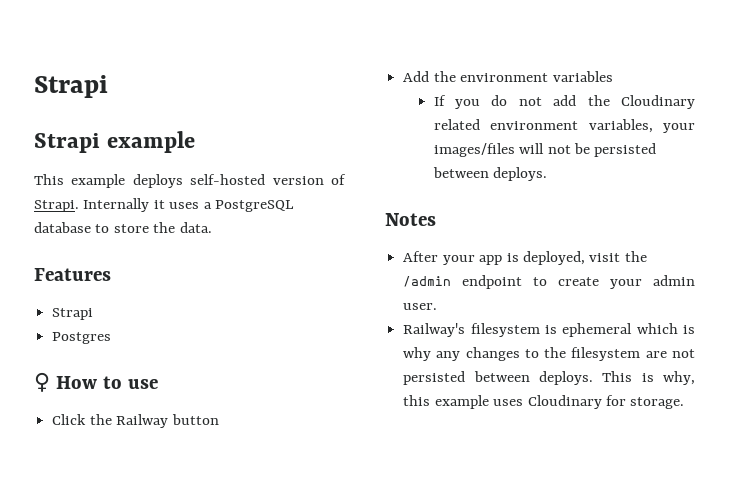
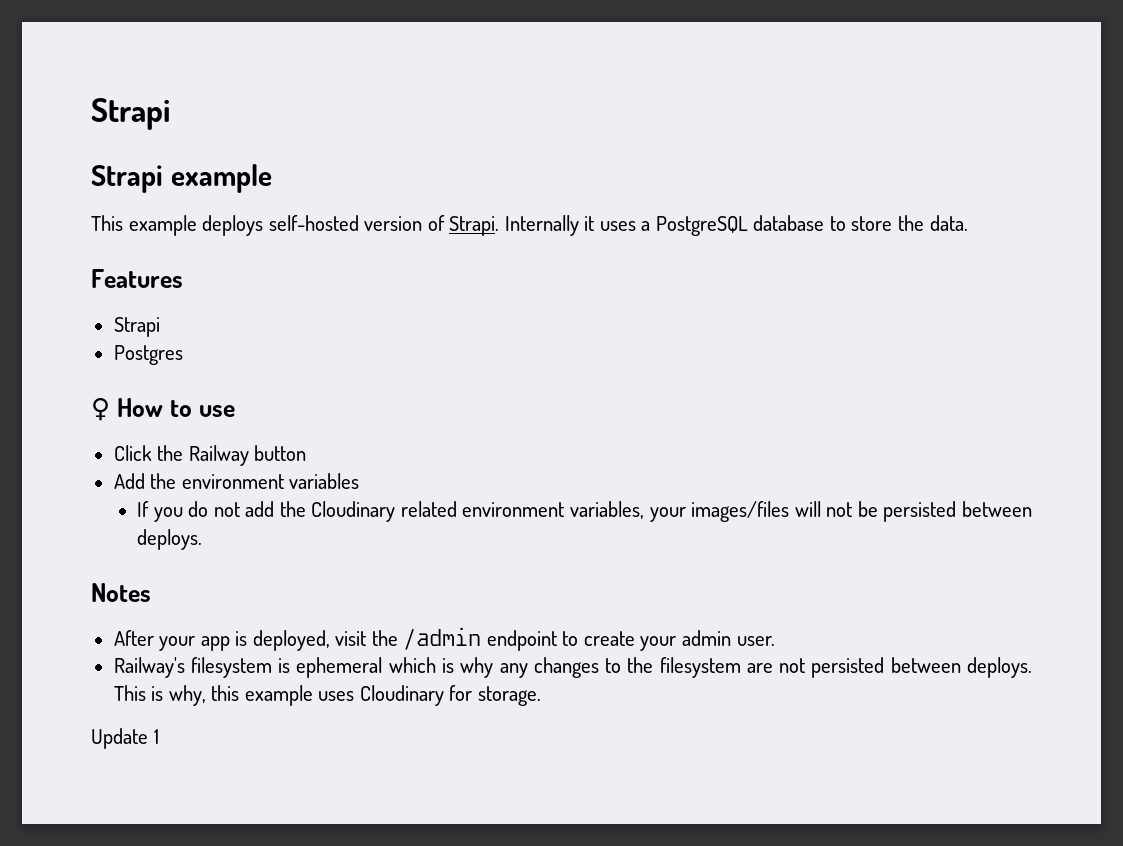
+ Update 1

